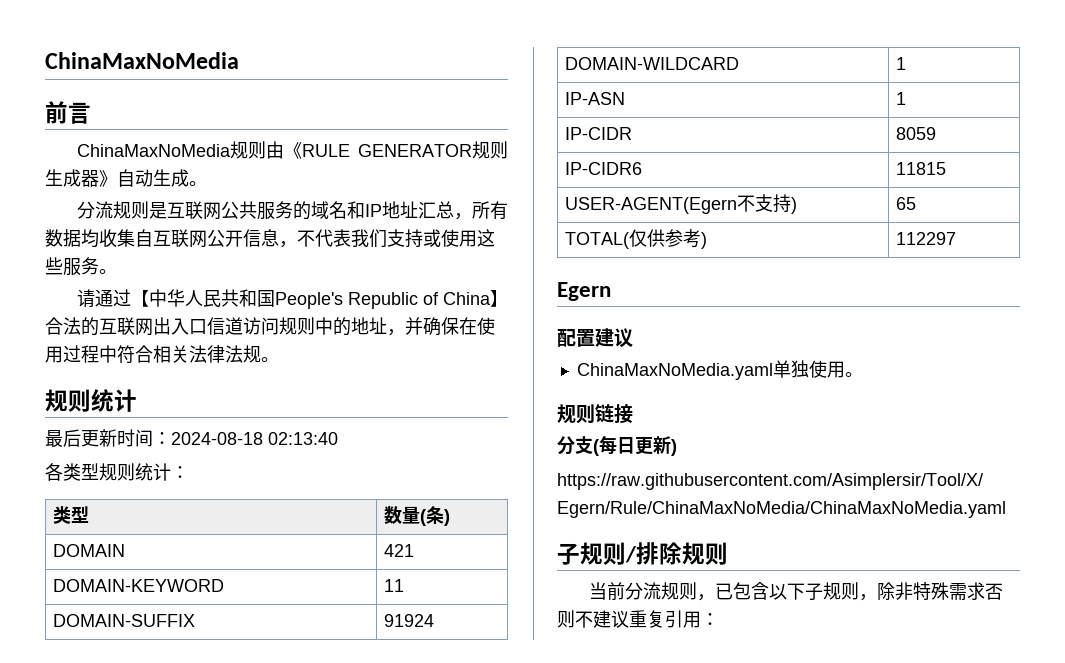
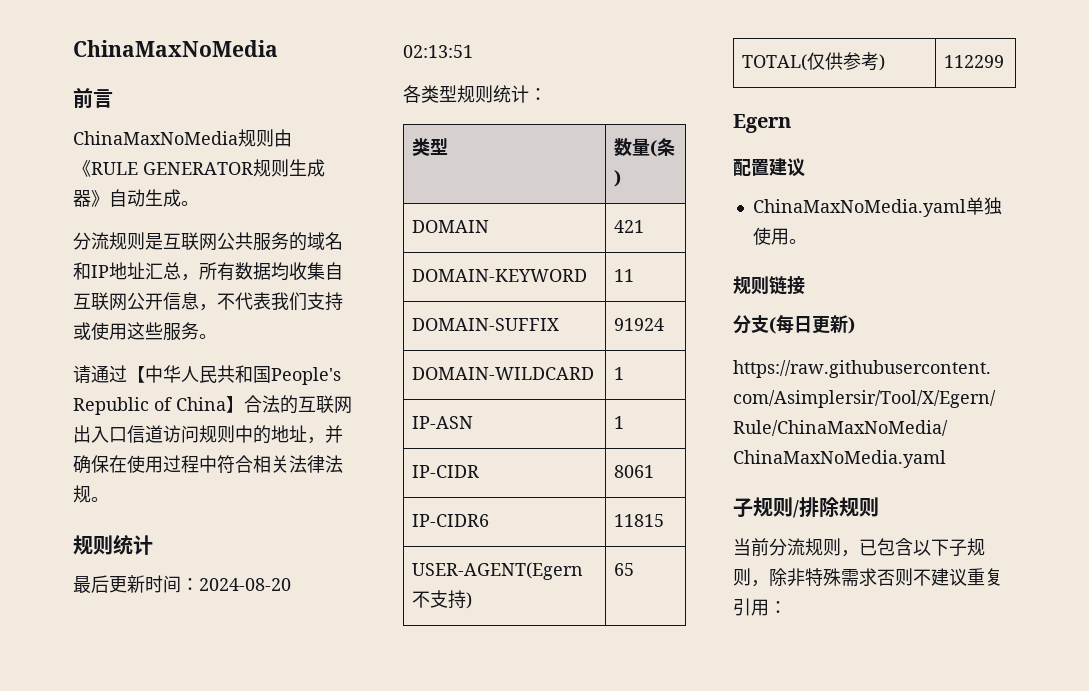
- 最后更新时间：2024-08-18 02:13:40
+ 最后更新时间：2024-08-20 02:13:51
- IP-CIDR | 8059
+ IP-CIDR | 8061
- TOTAL(仅供参考) | 112297
+ TOTAL(仅供参考) | 112299

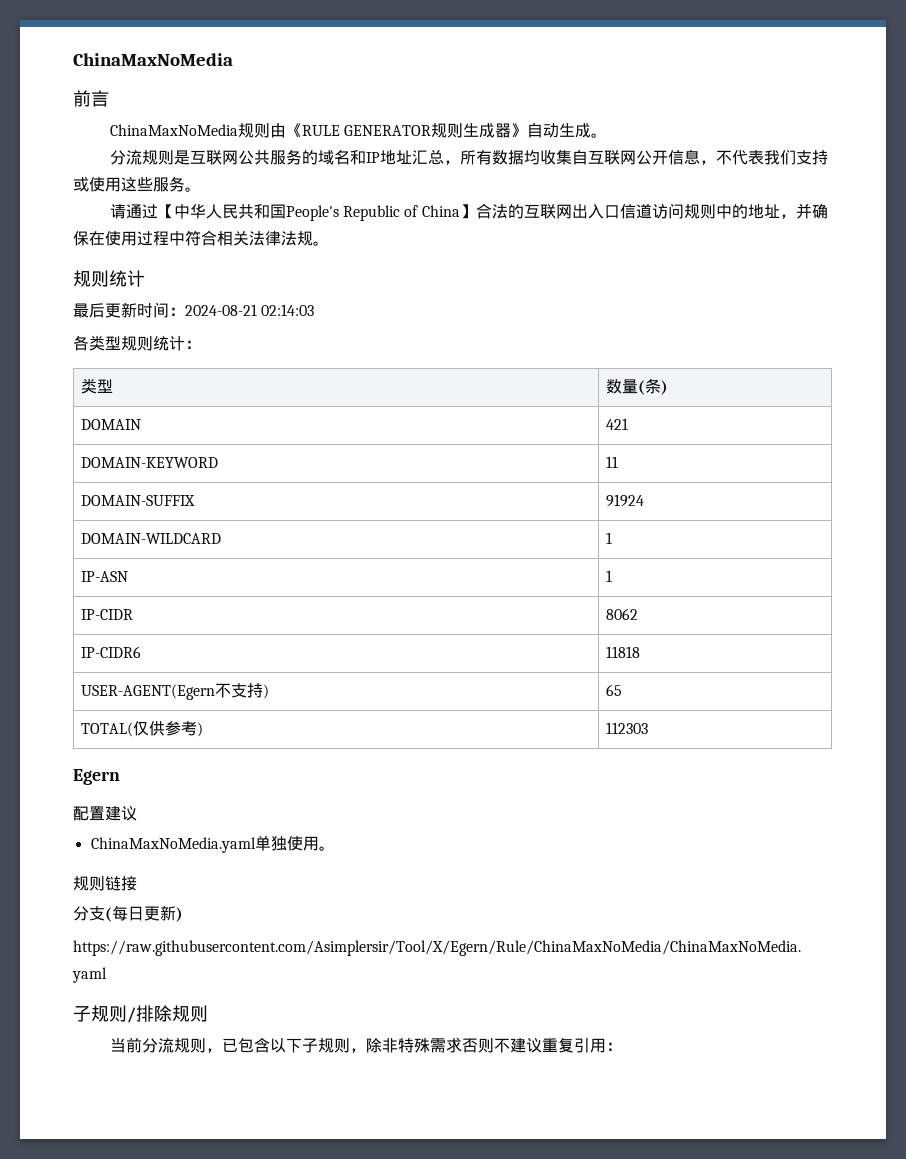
- 最后更新时间：2024-08-20 02:13:51
+ 最后更新时间：2024-08-21 02:14:03
- IP-CIDR | 8061
+ IP-CIDR | 8062
- IP-CIDR6 | 11815
+ IP-CIDR6 | 11818
- TOTAL(仅供参考) | 112299
+ TOTAL(仅供参考) | 112303

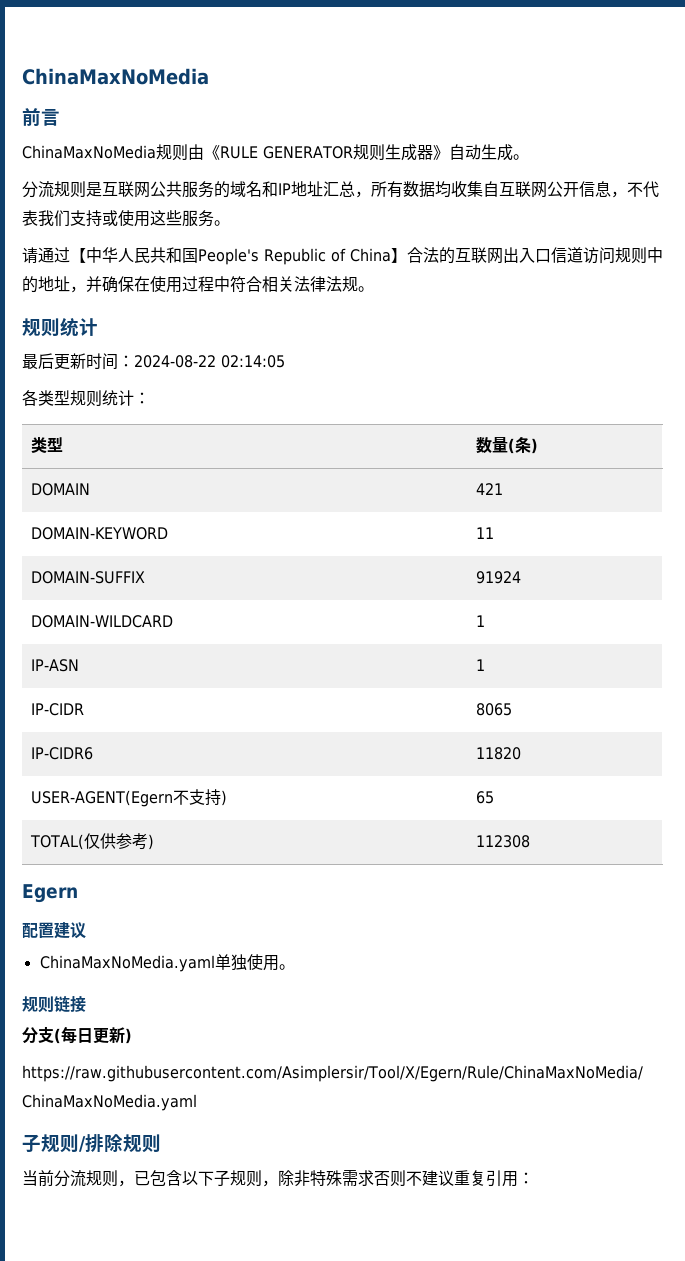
- 最后更新时间：2024-08-21 02:14:03
+ 最后更新时间：2024-08-22 02:14:05
- IP-CIDR | 8062
+ IP-CIDR | 8065
- IP-CIDR6 | 11818
+ IP-CIDR6 | 11820
- TOTAL(仅供参考) | 112303
+ TOTAL(仅供参考) | 112308

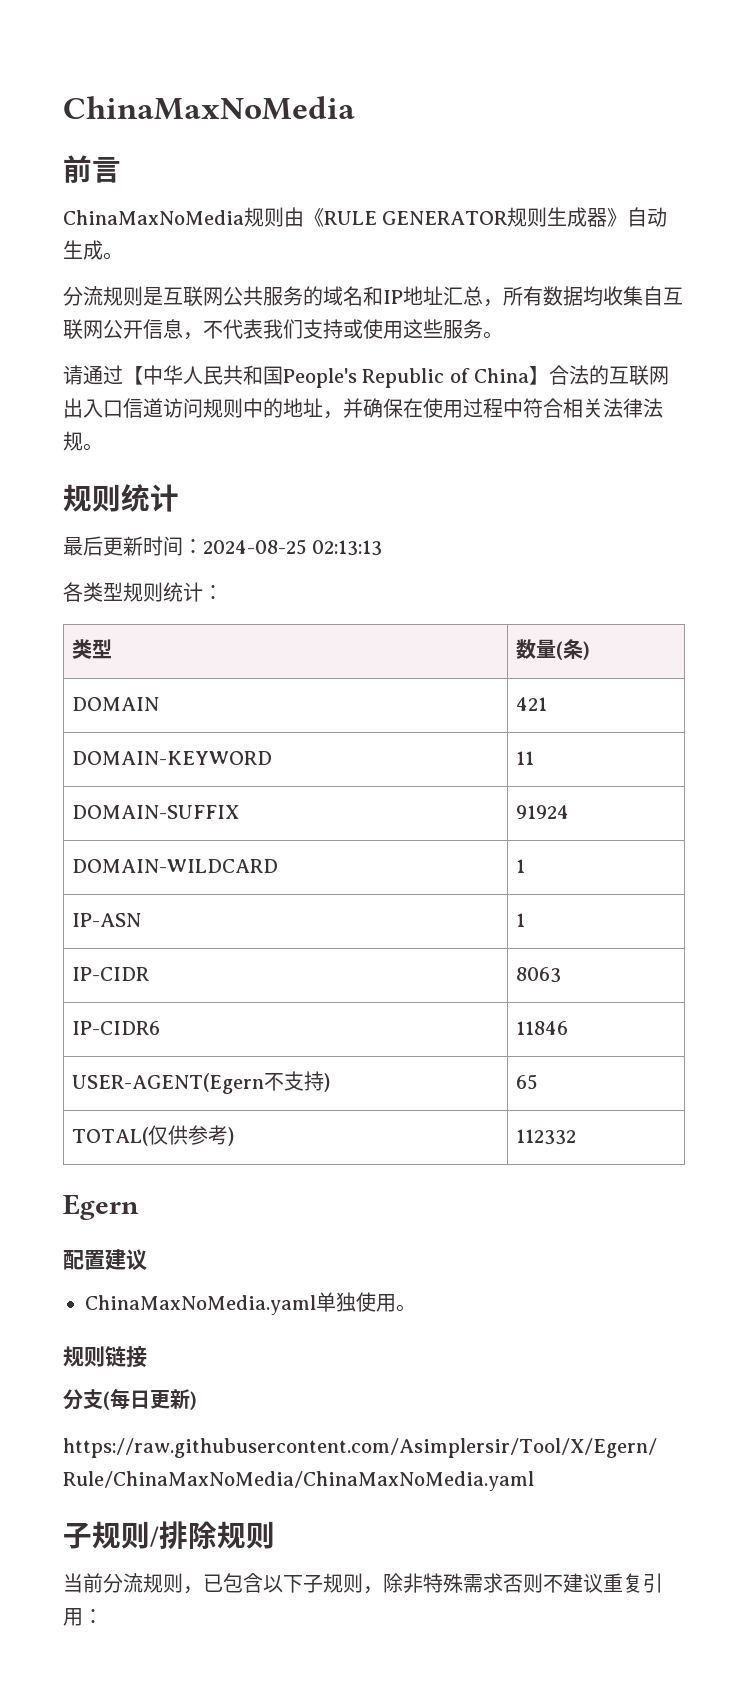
- 最后更新时间：2024-08-22 02:14:05
+ 最后更新时间：2024-08-25 02:13:13
- IP-CIDR | 8065
+ IP-CIDR | 8063
- IP-CIDR6 | 11820
+ IP-CIDR6 | 11846
- TOTAL(仅供参考) | 112308
+ TOTAL(仅供参考) | 112332

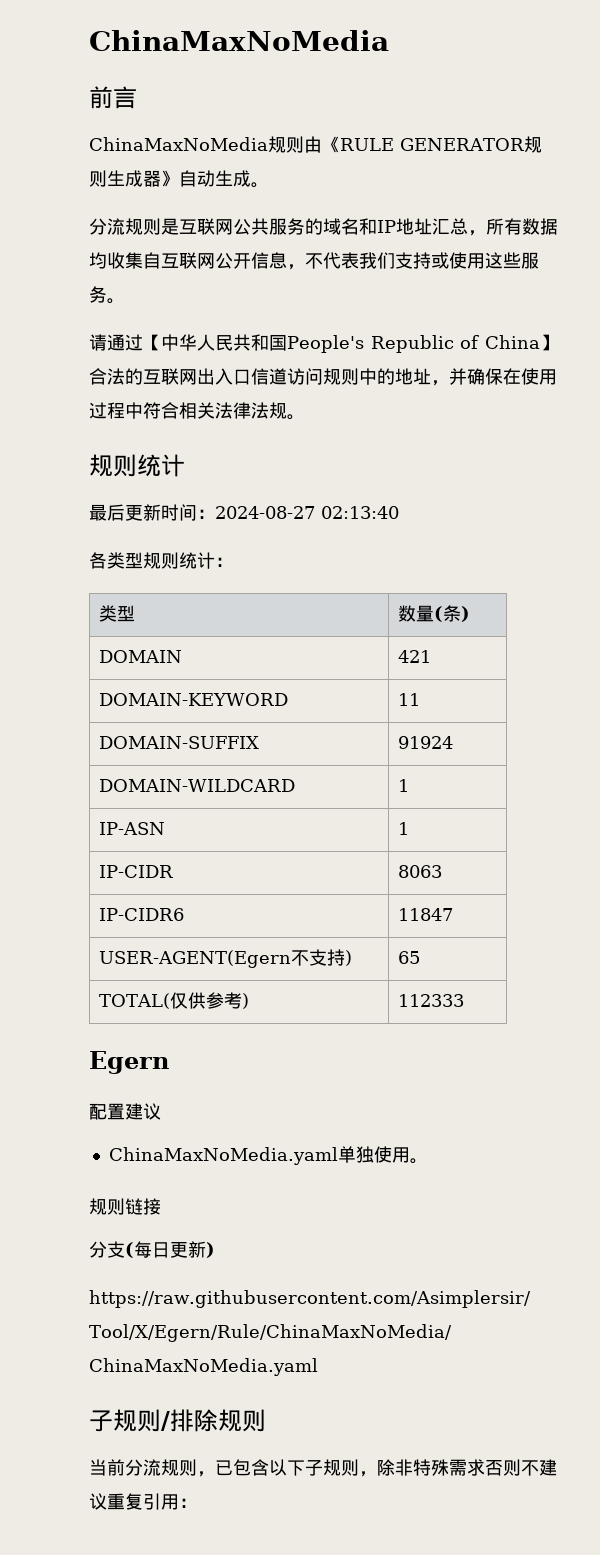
- 最后更新时间：2024-08-25 02:13:13
+ 最后更新时间：2024-08-27 02:13:40
- IP-CIDR6 | 11846
+ IP-CIDR6 | 11847
- TOTAL(仅供参考) | 112332
+ TOTAL(仅供参考) | 112333

